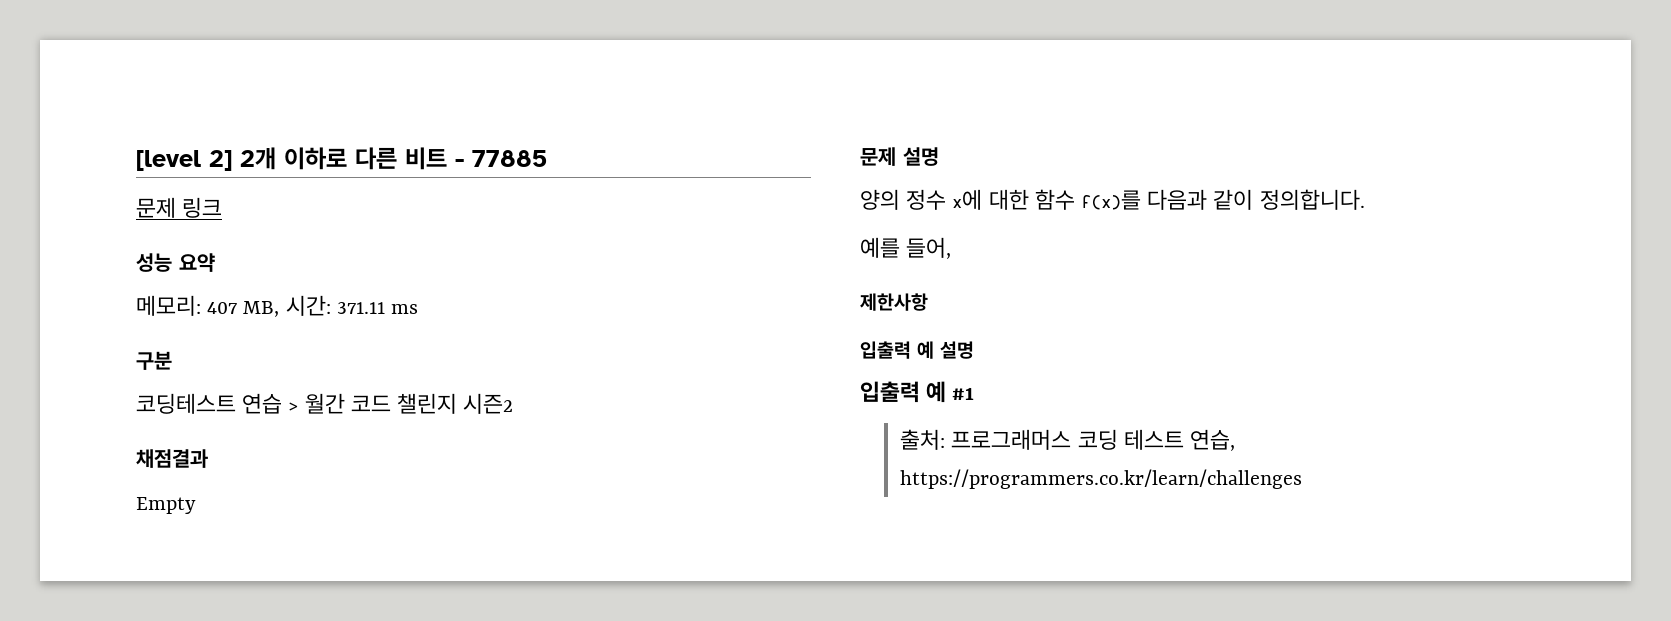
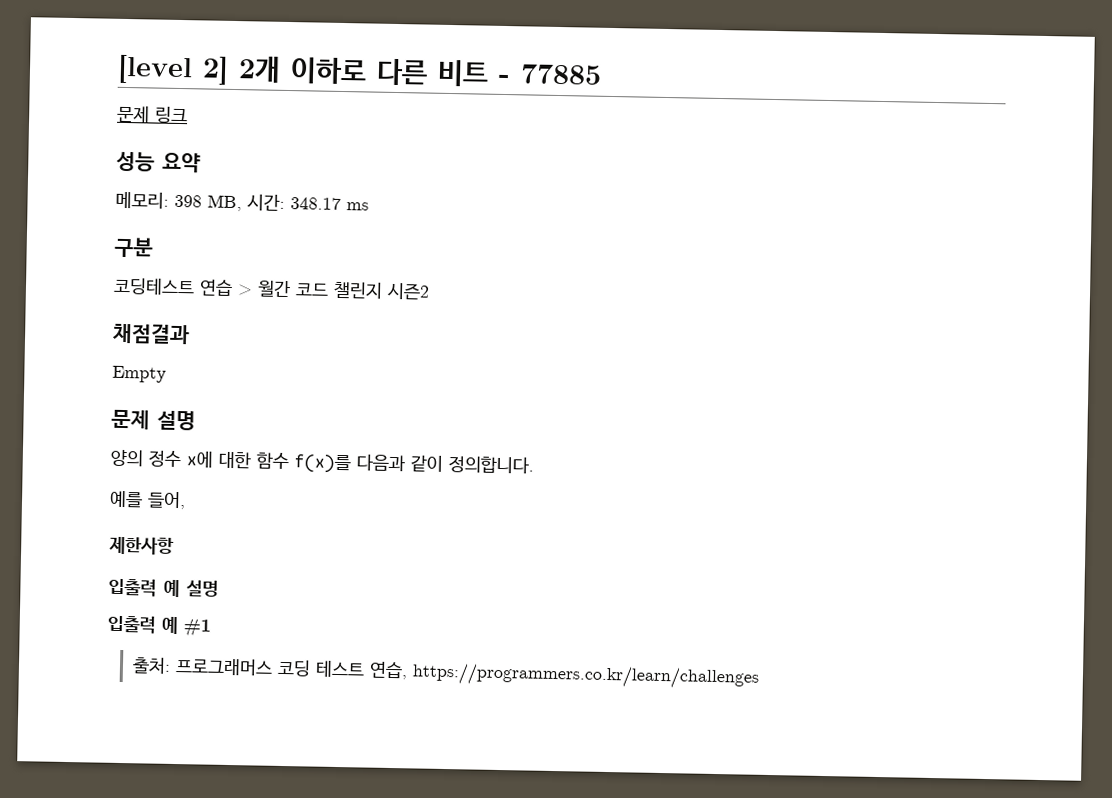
- 메모리: 407 MB, 시간: 371.11 ms
+ 메모리: 398 MB, 시간: 348.17 ms

